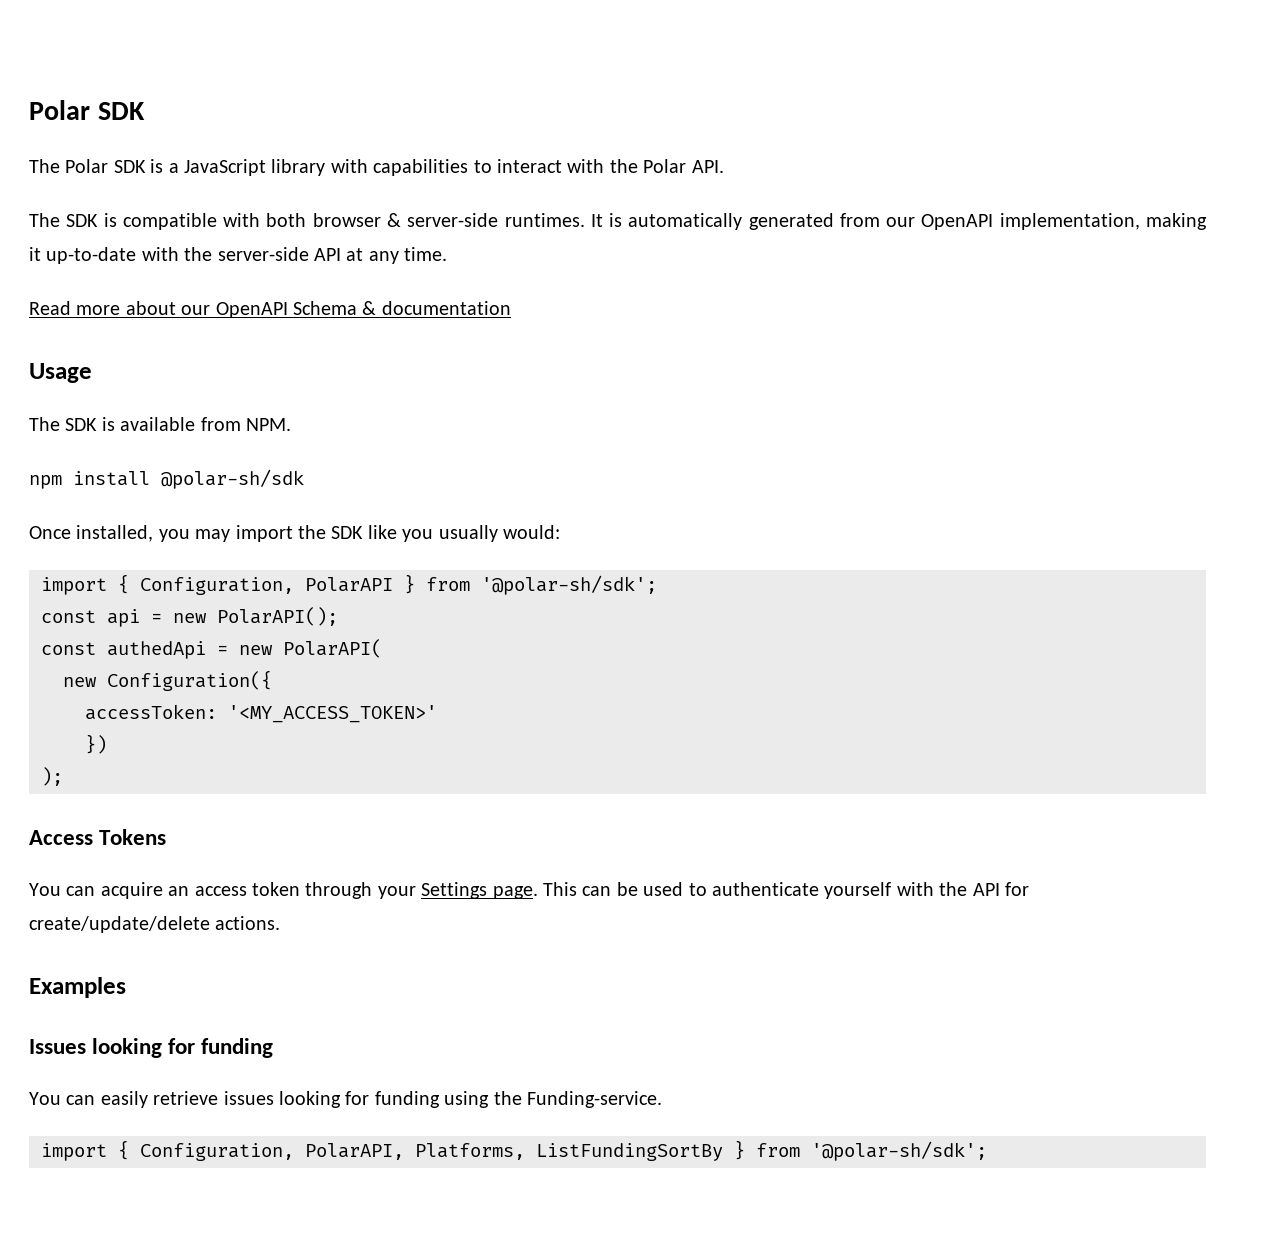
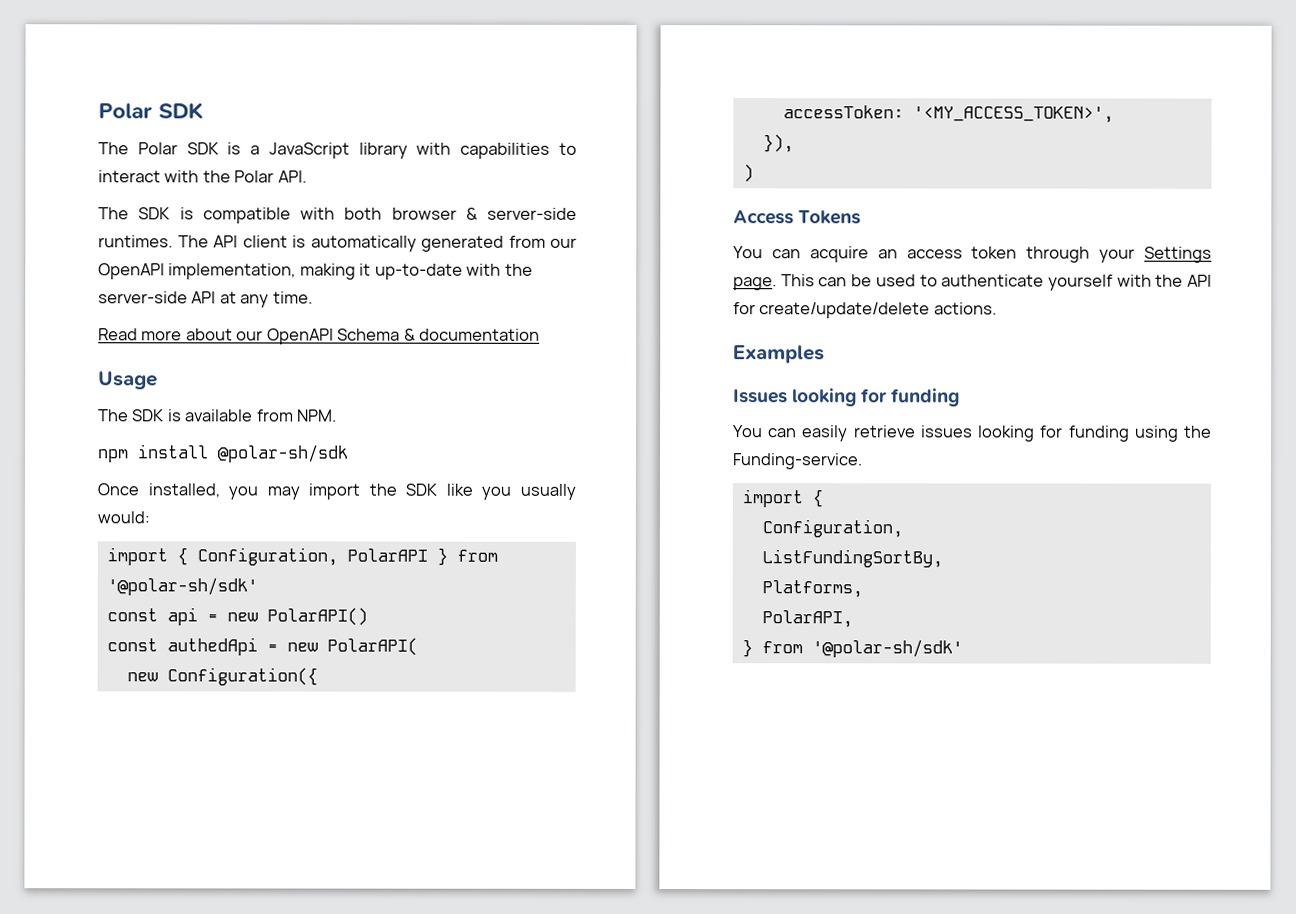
- It is automatically generated from our OpenAPI implementation, making it up-to-date with the server-side API at any time.
+ The API client is automatically generated from our OpenAPI implementation, making it up-to-date with the server-side API at any time.
- import { Configuration, PolarAPI } from '@polar-sh/sdk';
+ import { Configuration, PolarAPI } from '@polar-sh/sdk'
- const api = new PolarAPI();
+ const api = new PolarAPI()
- accessToken: '<MY_ACCESS_TOKEN>'
- })
- );
+ accessToken: '<MY_ACCESS_TOKEN>',
+ }),
+ )
  You can easily retrieve issues looking for funding using the Funding-service.
- import { Configuration, PolarAPI, Platforms, ListFundingSortBy } from '@polar-sh/sdk';
+ import {
+ Configuration,
+ ListFundingSortBy,
+ Platforms,
+ PolarAPI,
+ } from '@polar-sh/sdk'

